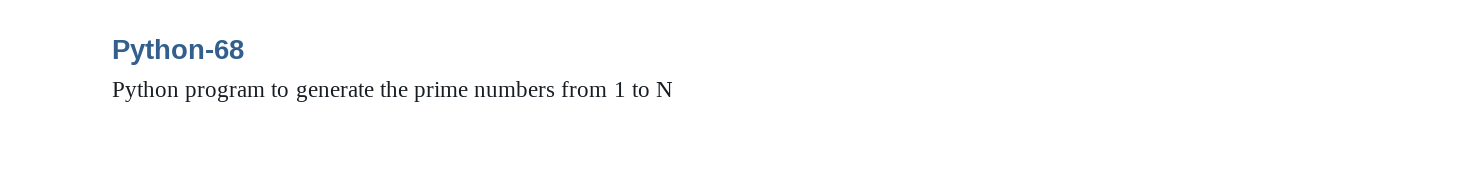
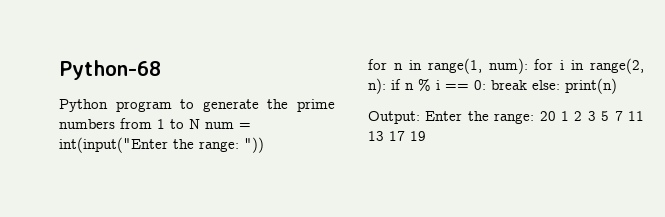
- Python program to generate the prime numbers from 1 to N
+ Python program to generate the prime numbers from 1 to N num = int(input("Enter the range: "))
+ for n in range(1, num): for i in range(2, n): if n % i == 0: break else: print(n)
+ Output: Enter the range: 20 1 2 3 5 7 11 13 17 19

